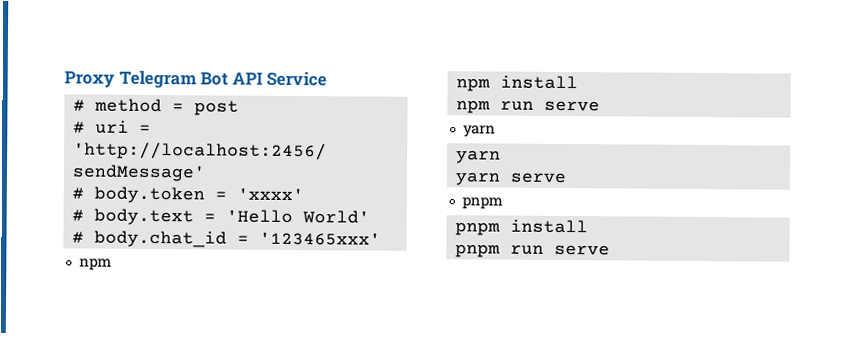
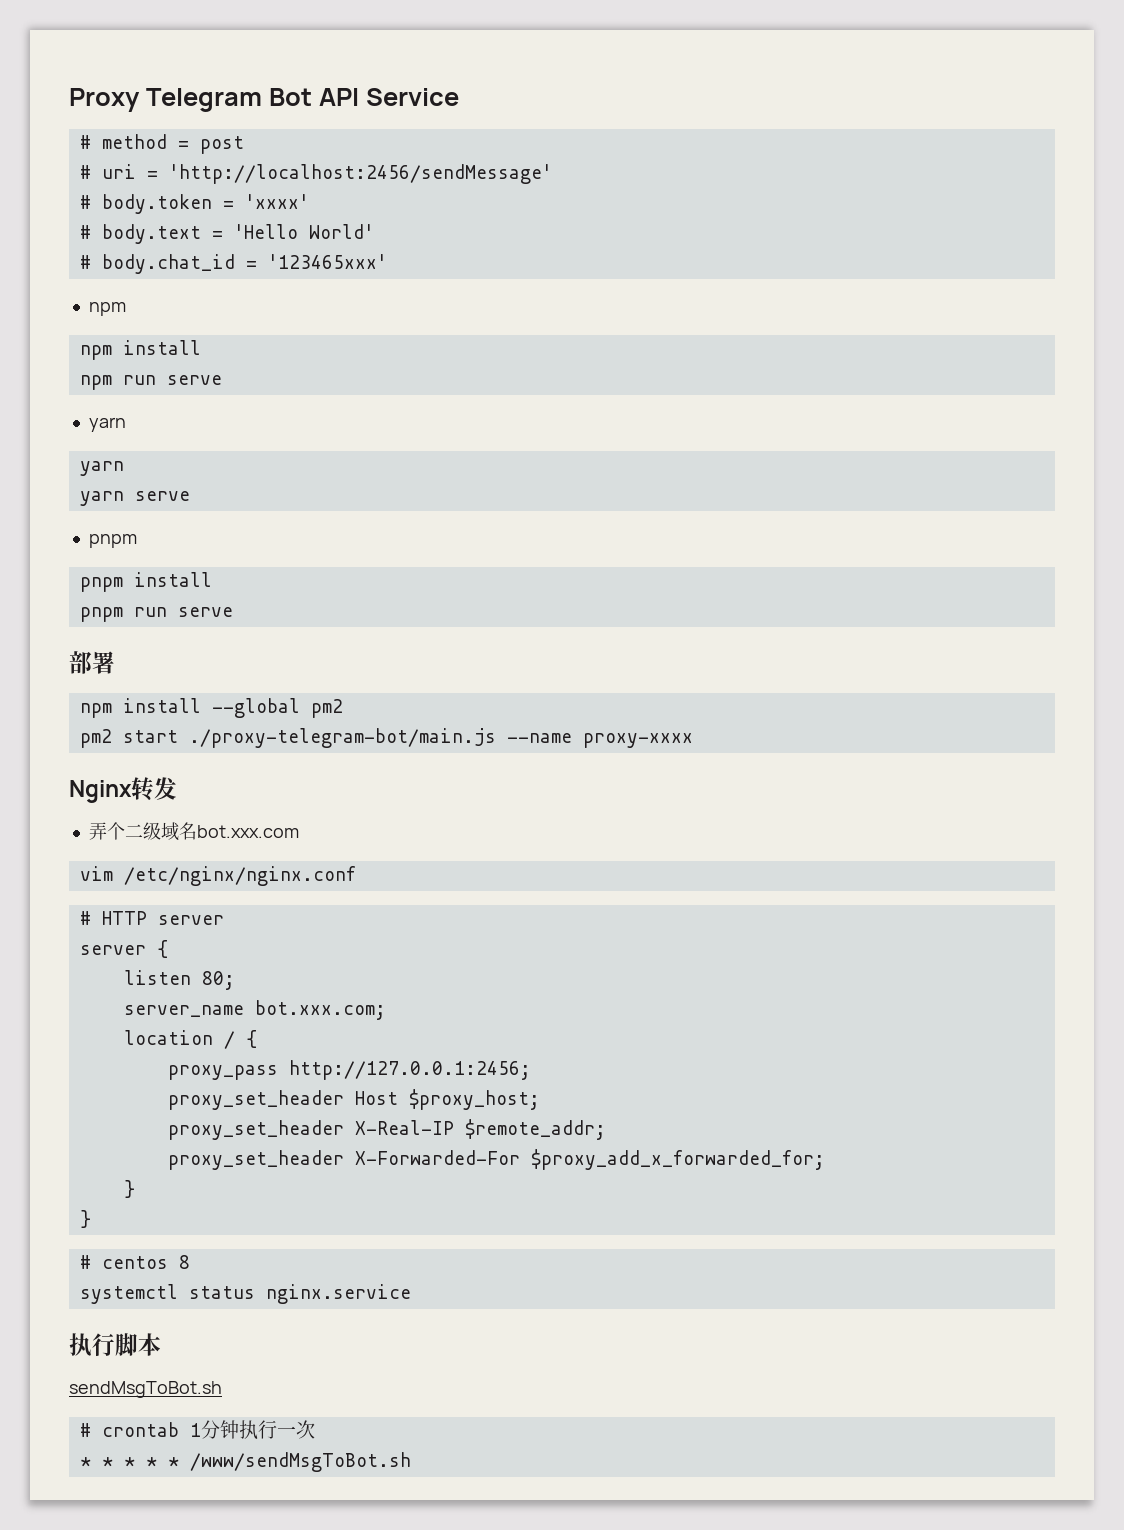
+ 部署
+ npm install --global pm2
+ pm2 start ./proxy-telegram-bot/main.js --name proxy-xxxx
+ Nginx转发
+ 弄个二级域名bot.xxx.com
+ vim /etc/nginx/nginx.conf
+ # HTTP server
+ server {
+ listen 80;
+ server_name bot.xxx.com;
+ location / {
+ proxy_pass http://127.0.0.1:2456;
+ proxy_set_header Host $proxy_host;
+ proxy_set_header X-Real-IP $remote_addr;
+ proxy_set_header X-Forwarded-For $proxy_add_x_forwarded_for;
+ }
+ }
+ # centos 8
+ systemctl status nginx.service
+ 执行脚本
+ sendMsgToBot.sh
+ # crontab 1分钟执行一次
+ * * * * * /www/sendMsgToBot.sh

